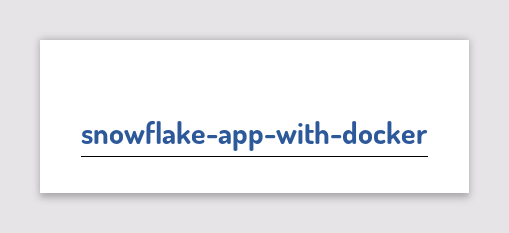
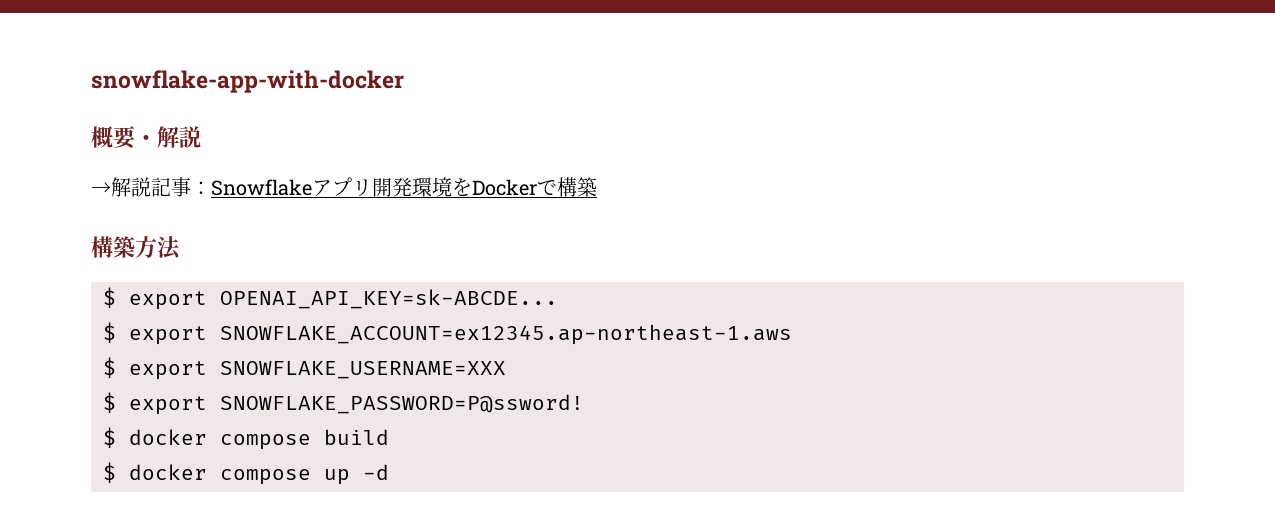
+ 概要・解説
+ →解説記事：Snowflakeアプリ開発環境をDockerで構築
+ 構築方法
+ $ export OPENAI_API_KEY=sk-ABCDE...
+ $ export SNOWFLAKE_ACCOUNT=ex12345.ap-northeast-1.aws
+ $ export SNOWFLAKE_USERNAME=XXX
+ $ export SNOWFLAKE_PASSWORD=P@ssword!
+ $ docker compose build
+ $ docker compose up -d

